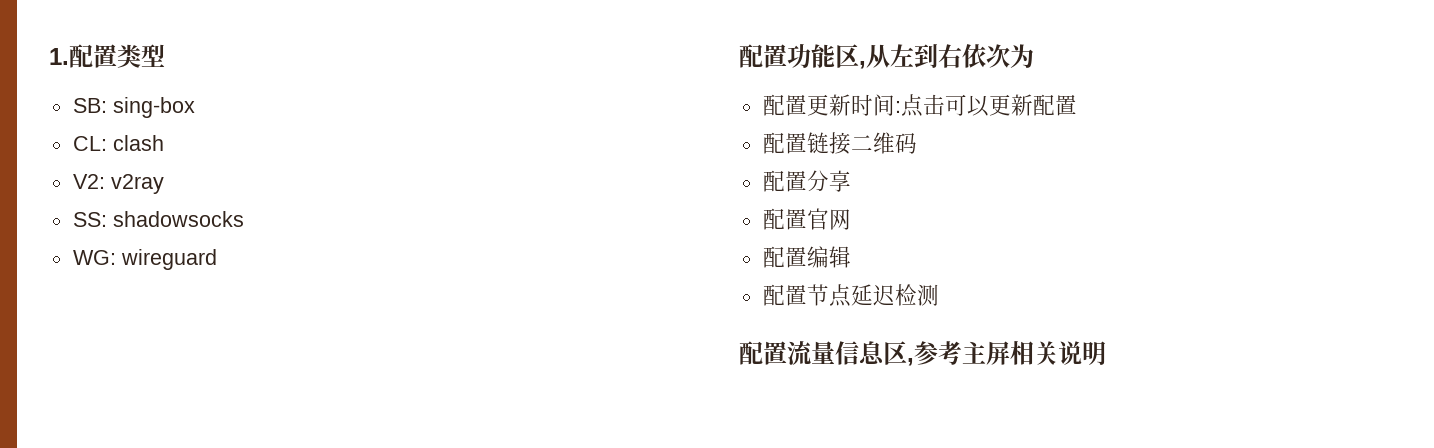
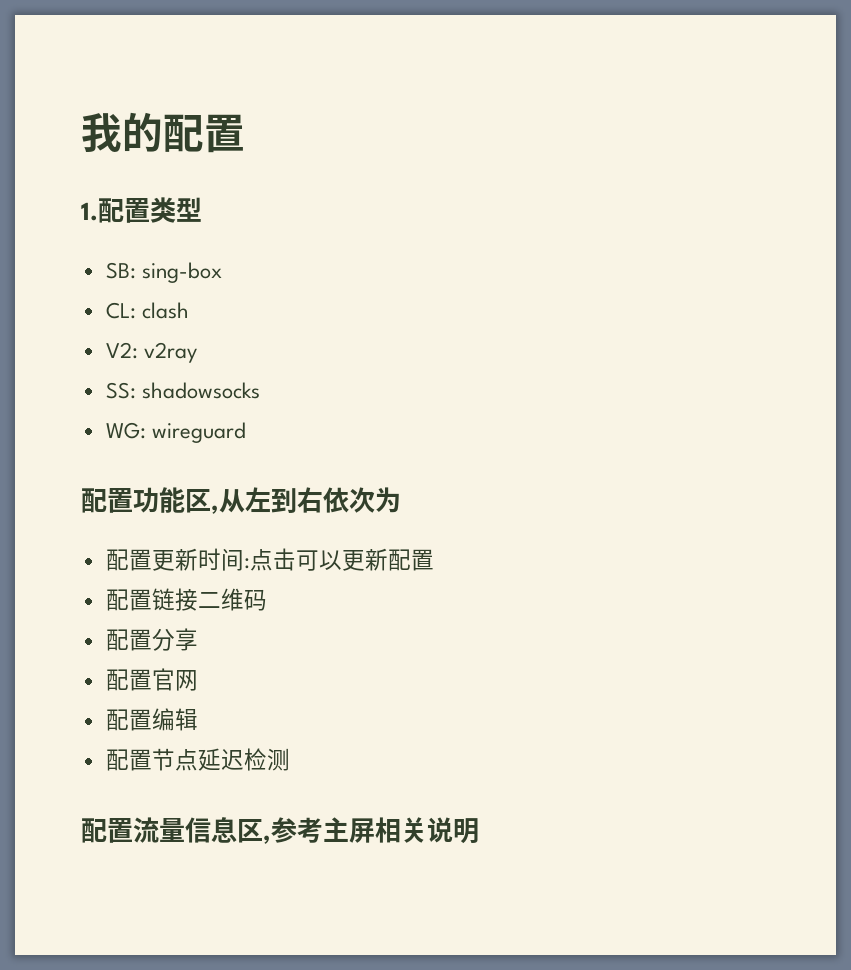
+ 我的配置

